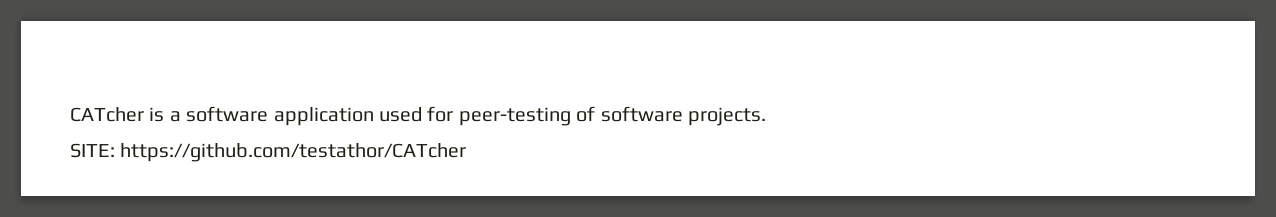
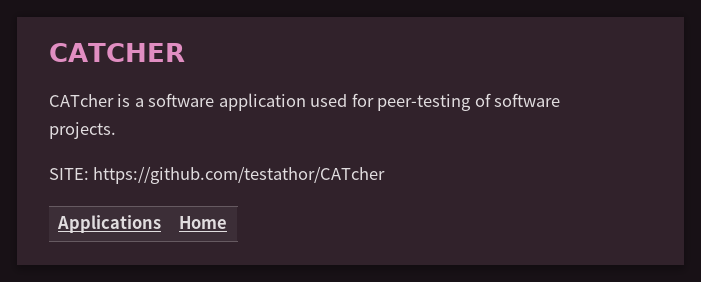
+ CATCHER
+ Applications | Home

